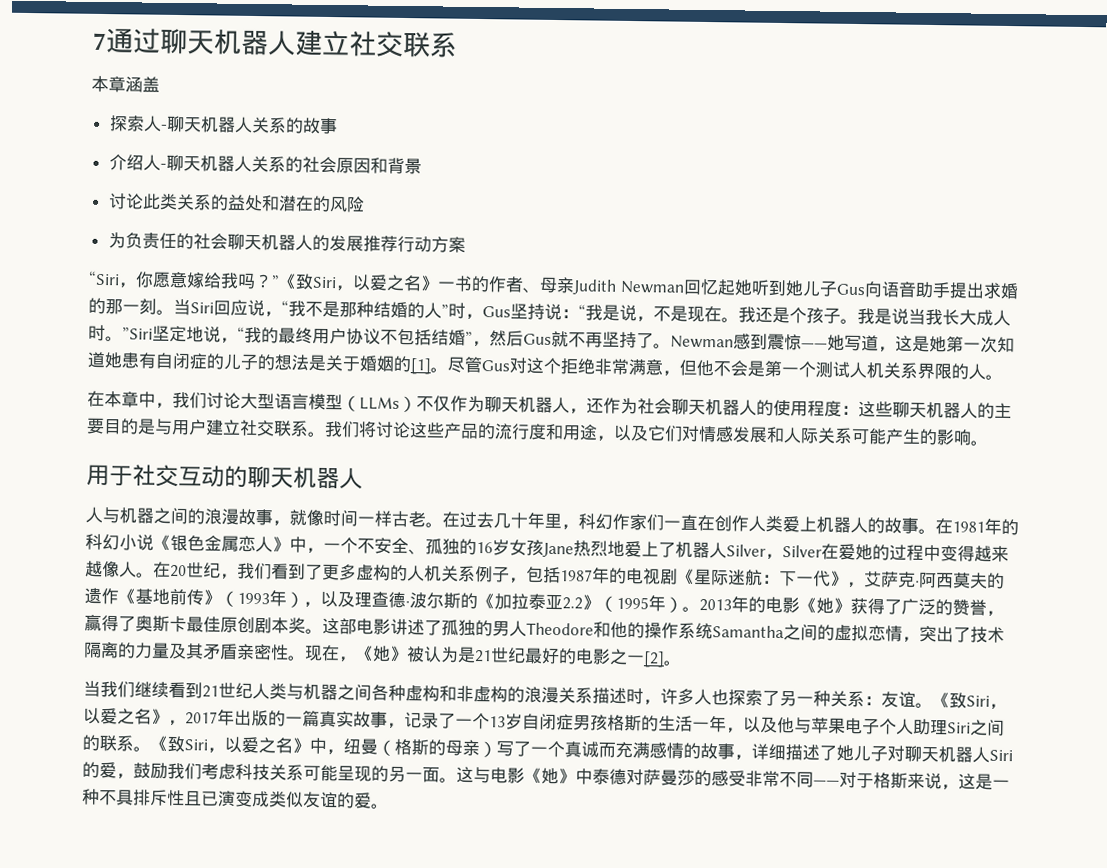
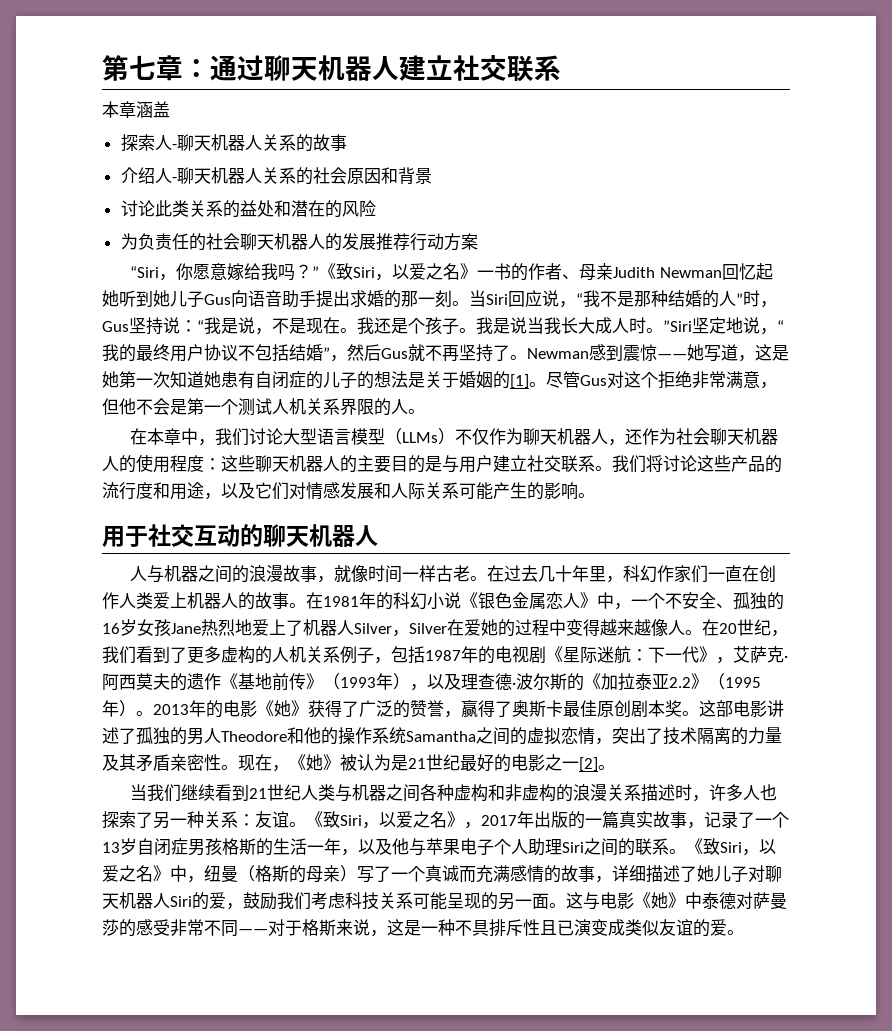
- 7通过聊天机器人建立社交联系
+ 第七章：通过聊天机器人建立社交联系

